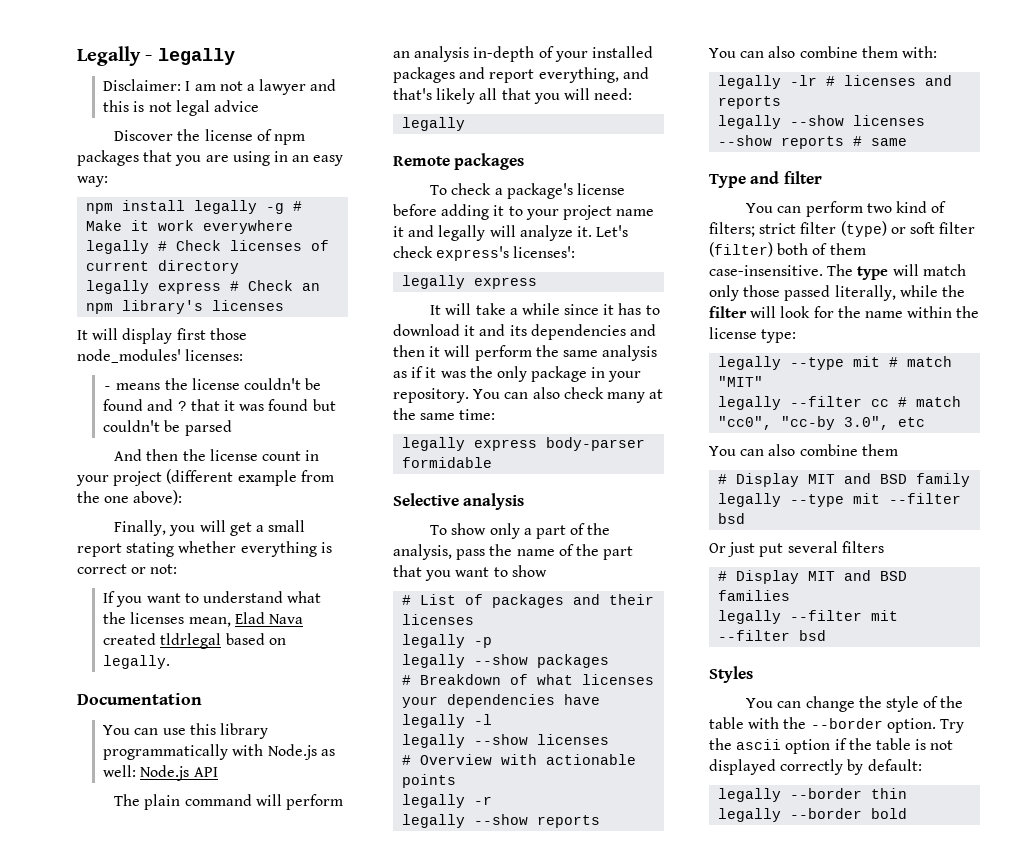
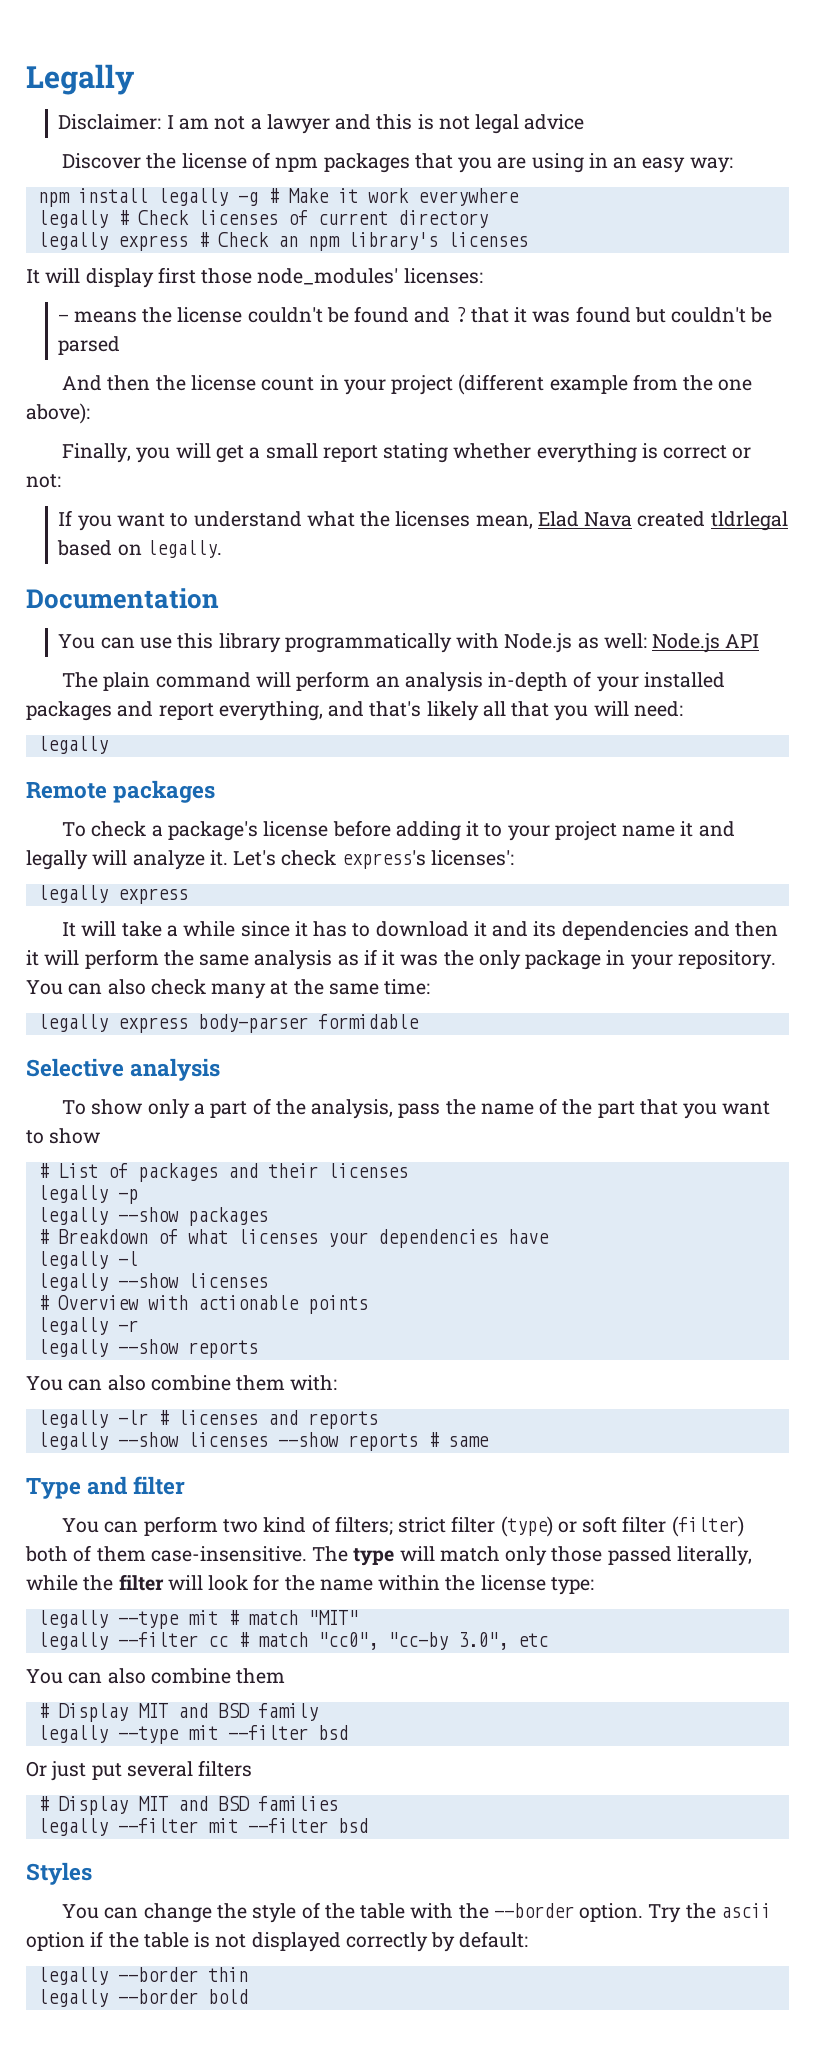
- Legally - legally
+ Legally

